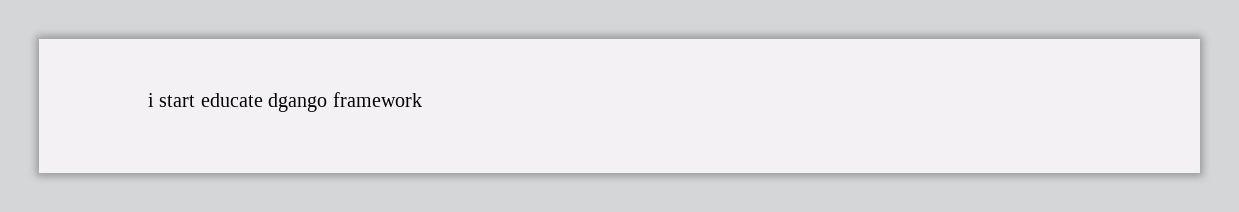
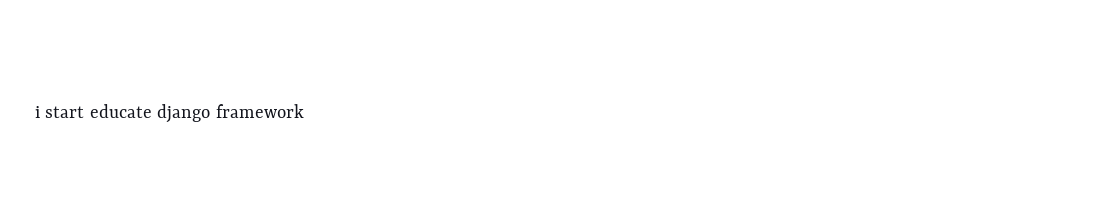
- i start educate dgango framework
+ i start educate django framework

